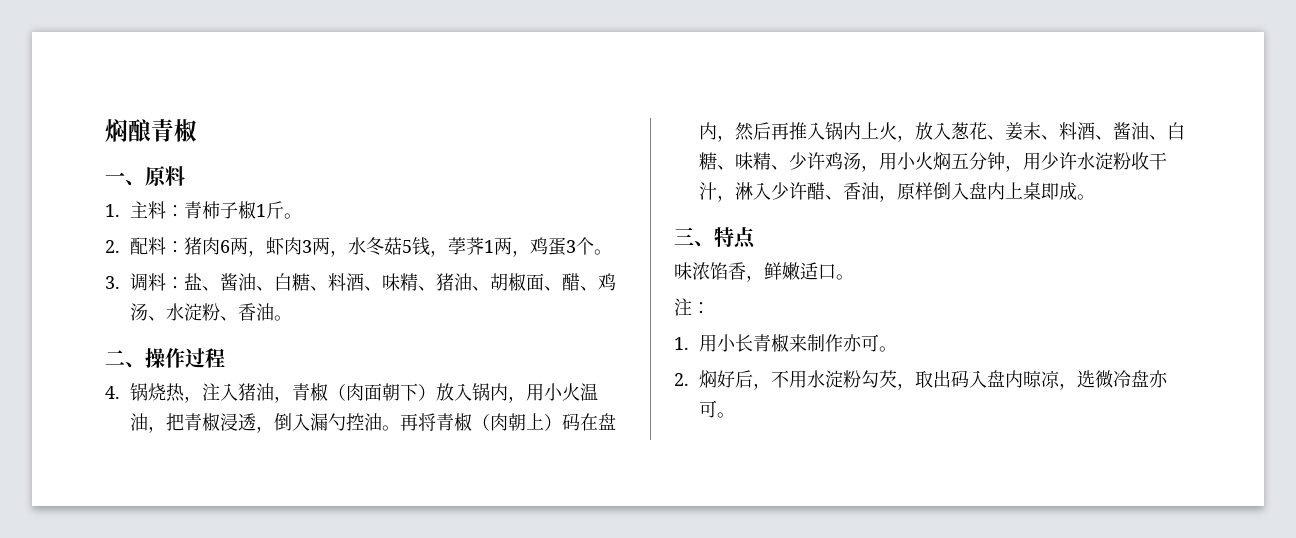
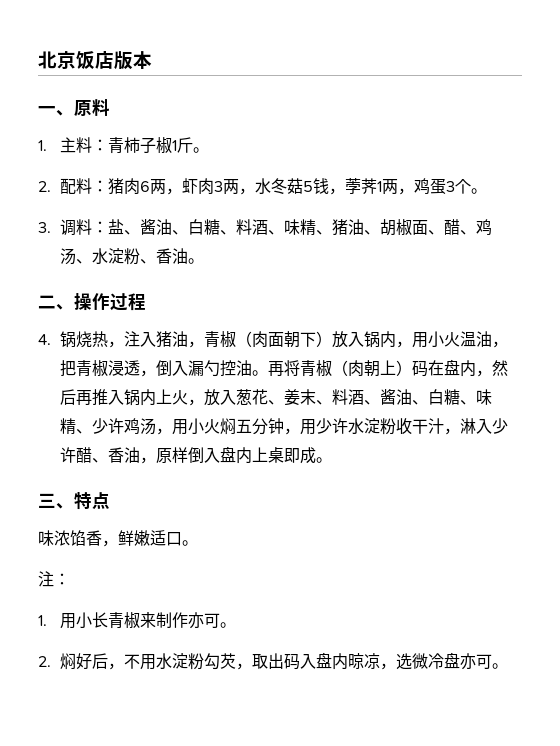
- 焖酿青椒
+ 北京饭店版本

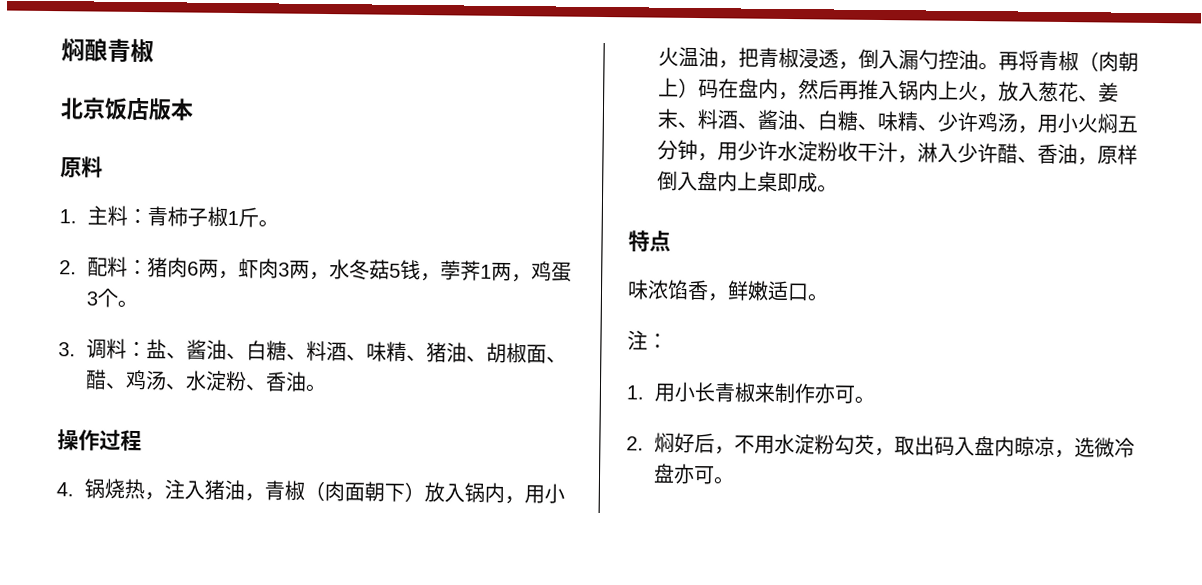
+ 焖酿青椒
- 一、原料
+ 原料
- 二、操作过程
+ 操作过程
- 三、特点
+ 特点

